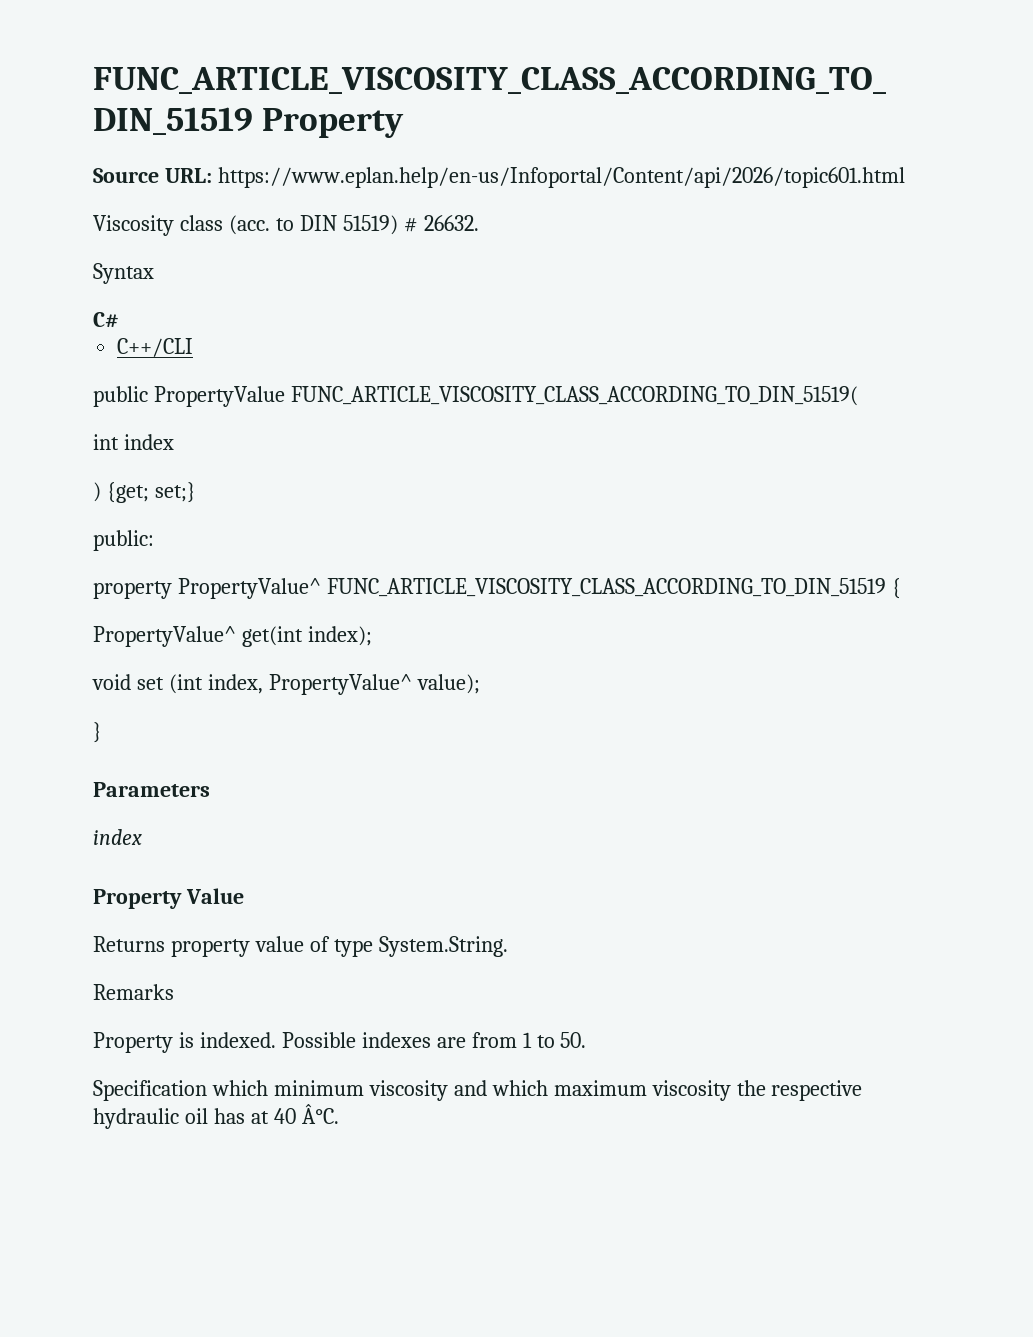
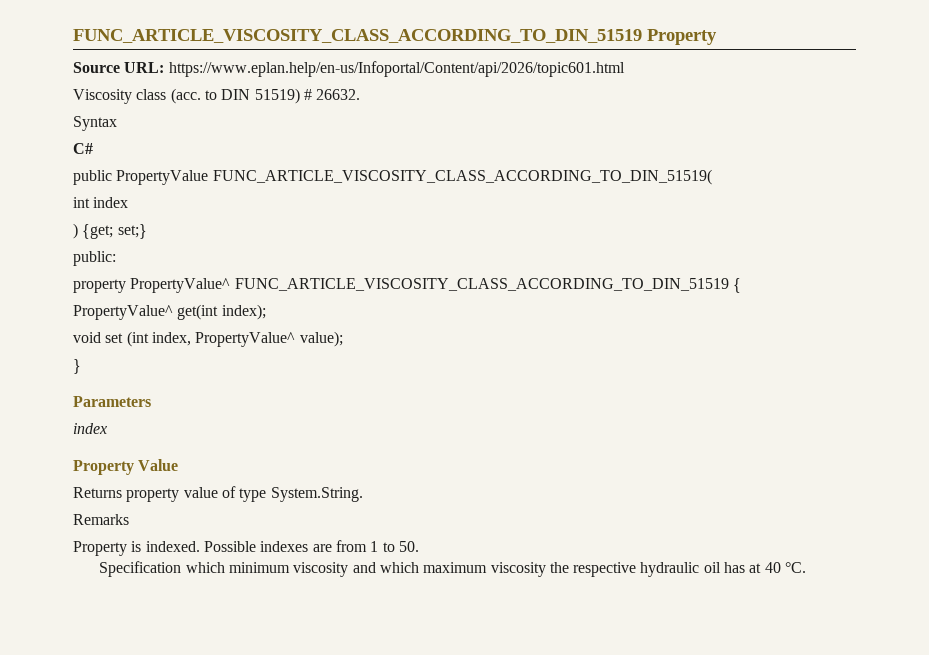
- C++/CLI
- Specification which minimum viscosity and which maximum viscosity the respective hydraulic oil has at 40 Â°C.
+ Specification which minimum viscosity and which maximum viscosity the respective hydraulic oil has at 40 °C.

